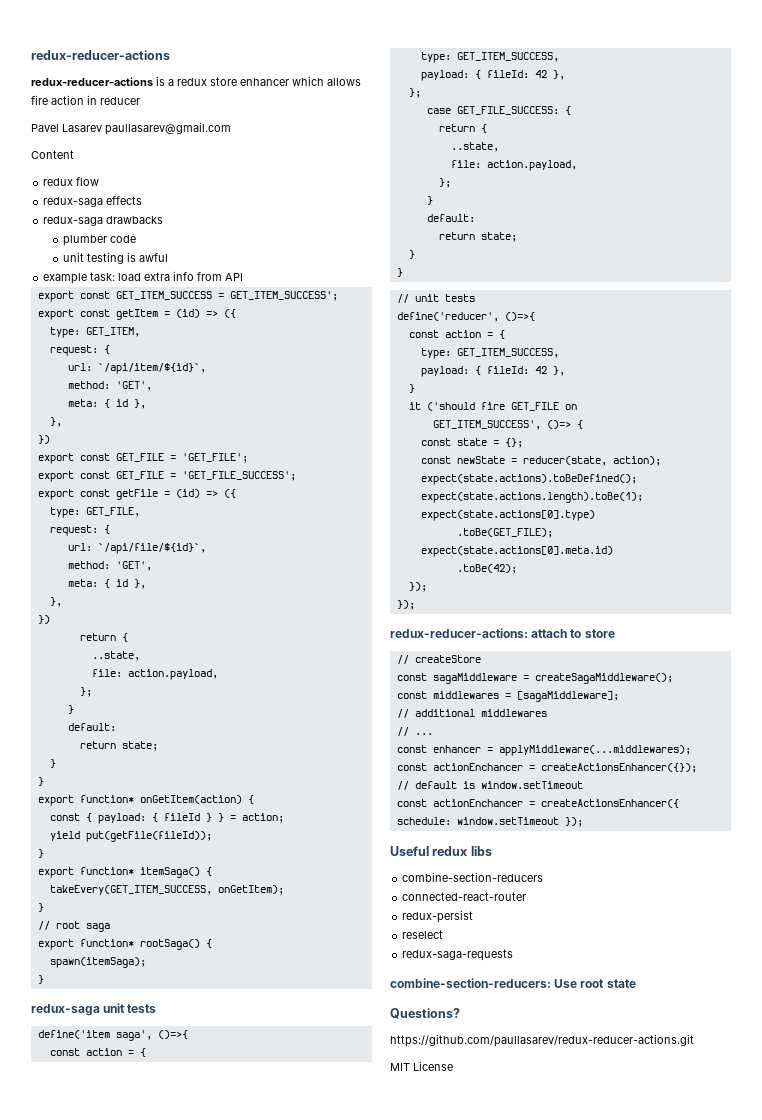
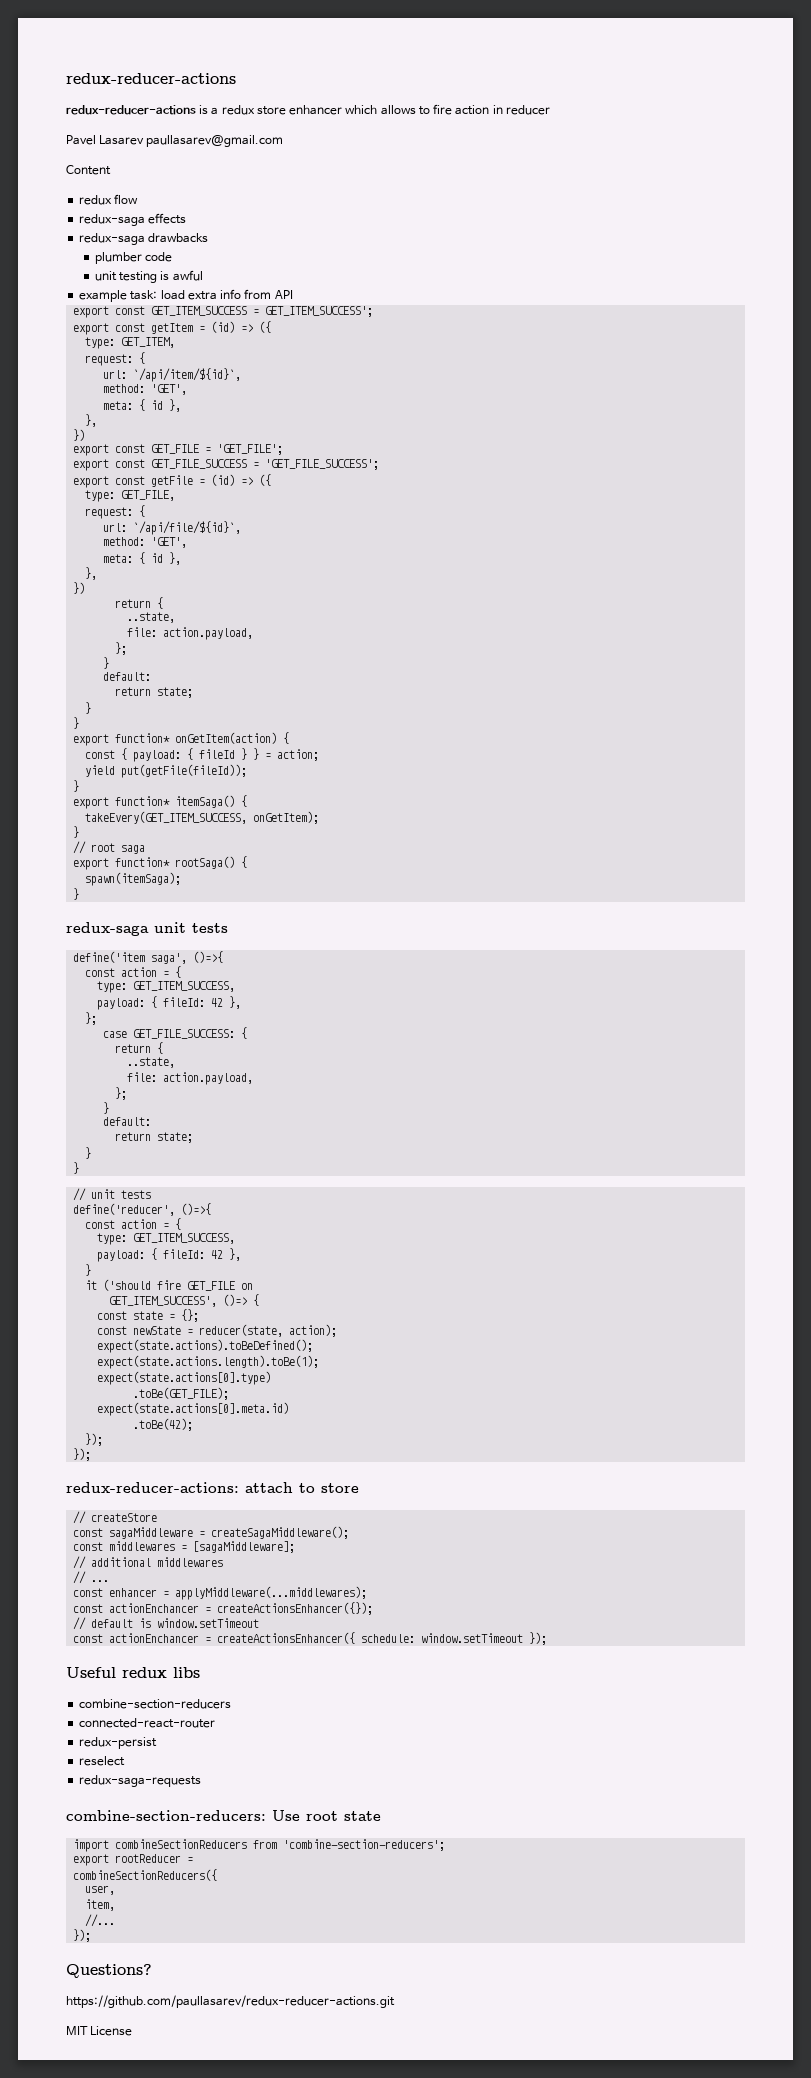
- redux-reducer-actions is a redux store enhancer which allows fire action in reducer
+ redux-reducer-actions is a redux store enhancer which allows to fire action in reducer
- export const GET_FILE = 'GET_FILE_SUCCESS';
+ export const GET_FILE_SUCCESS = 'GET_FILE_SUCCESS';
+ import combineSectionReducers from 'combine-section-reducers';
+ export rootReducer =
+ combineSectionReducers({
+ user,
+ item,
+ //...
+ });

